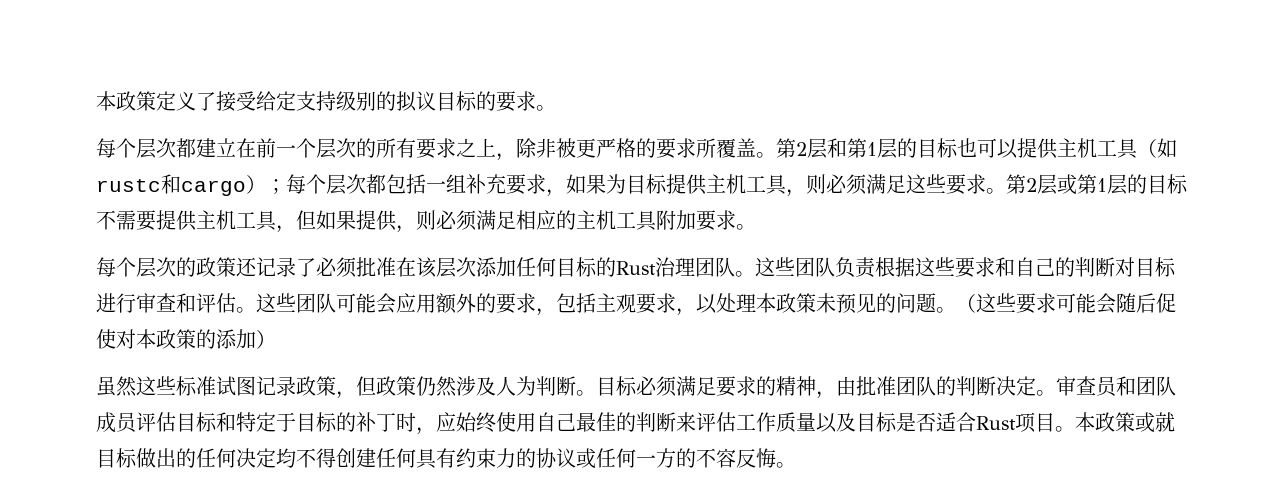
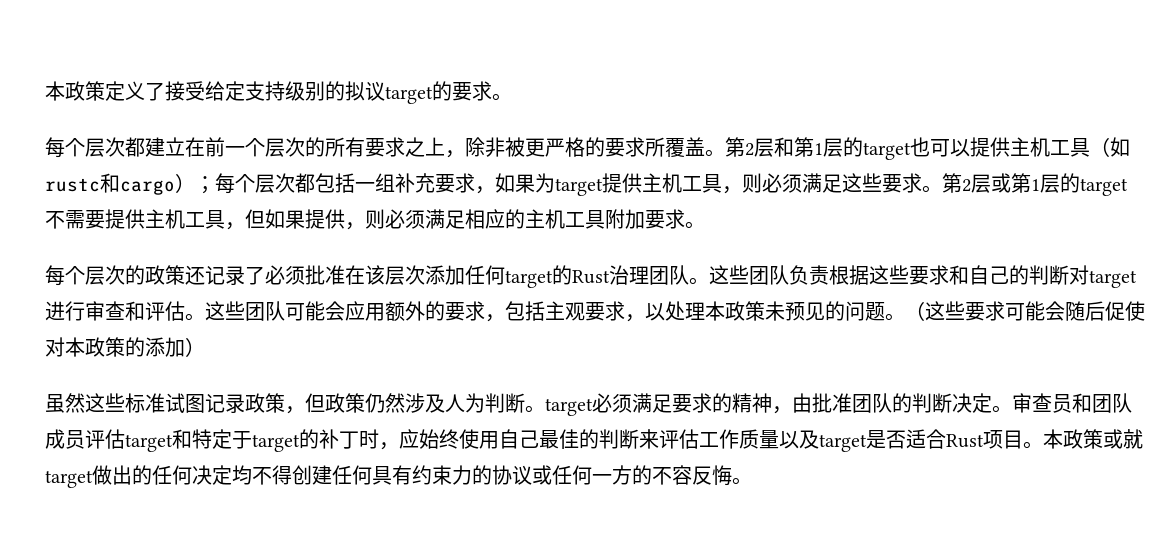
- 本政策定义了接受给定支持级别的拟议目标的要求。
+ 本政策定义了接受给定支持级别的拟议target的要求。
- 第2层和第1层的目标也可以提供主机工具（如rustc和cargo）；每个层次都包括一组补充要求，如果为目标提供主机工具，则必须满足这些要求。
+ 第2层和第1层的target也可以提供主机工具（如rustc和cargo）；每个层次都包括一组补充要求，如果为target提供主机工具，则必须满足这些要求。
- 第2层或第1层的目标不需要提供主机工具，但如果提供，则必须满足相应的主机工具附加要求。
+ 第2层或第1层的target不需要提供主机工具，但如果提供，则必须满足相应的主机工具附加要求。
- 每个层次的政策还记录了必须批准在该层次添加任何目标的Rust治理团队。
+ 每个层次的政策还记录了必须批准在该层次添加任何target的Rust治理团队。
- 这些团队负责根据这些要求和自己的判断对目标进行审查和评估。
+ 这些团队负责根据这些要求和自己的判断对target进行审查和评估。
- 虽然这些标准试图记录政策，但政策仍然涉及人为判断。目标必须满足要求的精神，由批准团队的判断决定。
+ 虽然这些标准试图记录政策，但政策仍然涉及人为判断。target必须满足要求的精神，由批准团队的判断决定。
- 审查员和团队成员评估目标和特定于目标的补丁时，应始终使用自己最佳的判断来评估工作质量以及目标是否适合Rust项目。
+ 审查员和团队成员评估target和特定于target的补丁时，应始终使用自己最佳的判断来评估工作质量以及target是否适合Rust项目。
- 本政策或就目标做出的任何决定均不得创建任何具有约束力的协议或任何一方的不容反悔。
+ 本政策或就target做出的任何决定均不得创建任何具有约束力的协议或任何一方的不容反悔。

